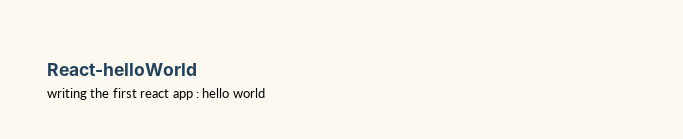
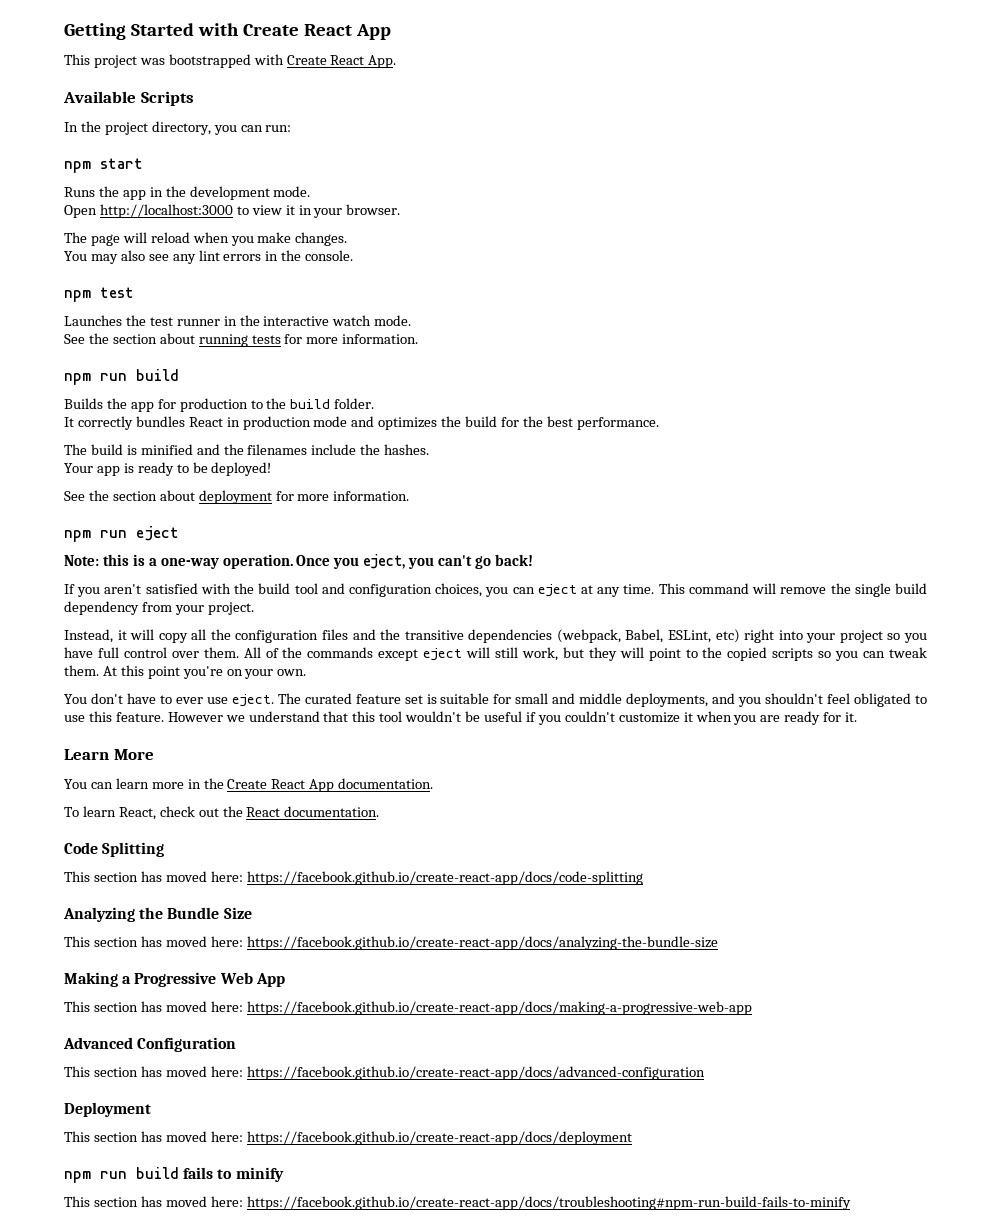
- React-helloWorld
- writing the first react app : hello world
+ Getting Started with Create React App
+ This project was bootstrapped with Create React App.
+ Available Scripts
+ In the project directory, you can run:
+ npm start
+ Runs the app in the development mode.
+ Open http://localhost:3000 to view it in your browser.
+ The page will reload when you make changes.
+ You may also see any lint errors in the console.
+ npm test
+ Launches the test runner in the interactive watch mode.
+ See the section about running tests for more information.
+ npm run build
+ Builds the app for production to the build folder.
+ It correctly bundles React in production mode and optimizes the build for the best performance.
+ The build is minified and the filenames include the hashes.
+ Your app is ready to be deployed!
+ See the section about deployment for more information.
+ npm run eject
+ Note: this is a one-way operation. Once you eject, you can't go back!
+ If you aren't satisfied with the build tool and configuration choices, you can eject at any time. This command will remove the single build dependency from your project.
+ Instead, it will copy all the configuration files and the transitive dependencies (webpack, Babel, ESLint, etc) right into your project so you have full control over them. All of the commands except eject will still work, but they will point to the copied scripts so you can tweak them. At this point you're on your own.
+ You don't have to ever use eject. The curated feature set is suitable for small and middle deployments, and you shouldn't feel obligated to use this feature. However we understand that this tool wouldn't be useful if you couldn't customize it when you are ready for it.
+ Learn More
+ You can learn more in the Create React App documentation.
+ To learn React, check out the React documentation.
+ Code Splitting
+ This section has moved here: https://facebook.github.io/create-react-app/docs/code-splitting
+ Analyzing the Bundle Size
+ This section has moved here: https://facebook.github.io/create-react-app/docs/analyzing-the-bundle-size
+ Making a Progressive Web App
+ This section has moved here: https://facebook.github.io/create-react-app/docs/making-a-progressive-web-app
+ Advanced Configuration
+ This section has moved here: https://facebook.github.io/create-react-app/docs/advanced-configuration
+ Deployment
+ This section has moved here: https://facebook.github.io/create-react-app/docs/deployment
+ npm run build fails to minify
+ This section has moved here: https://facebook.github.io/create-react-app/docs/troubleshooting#npm-run-build-fails-to-minify

